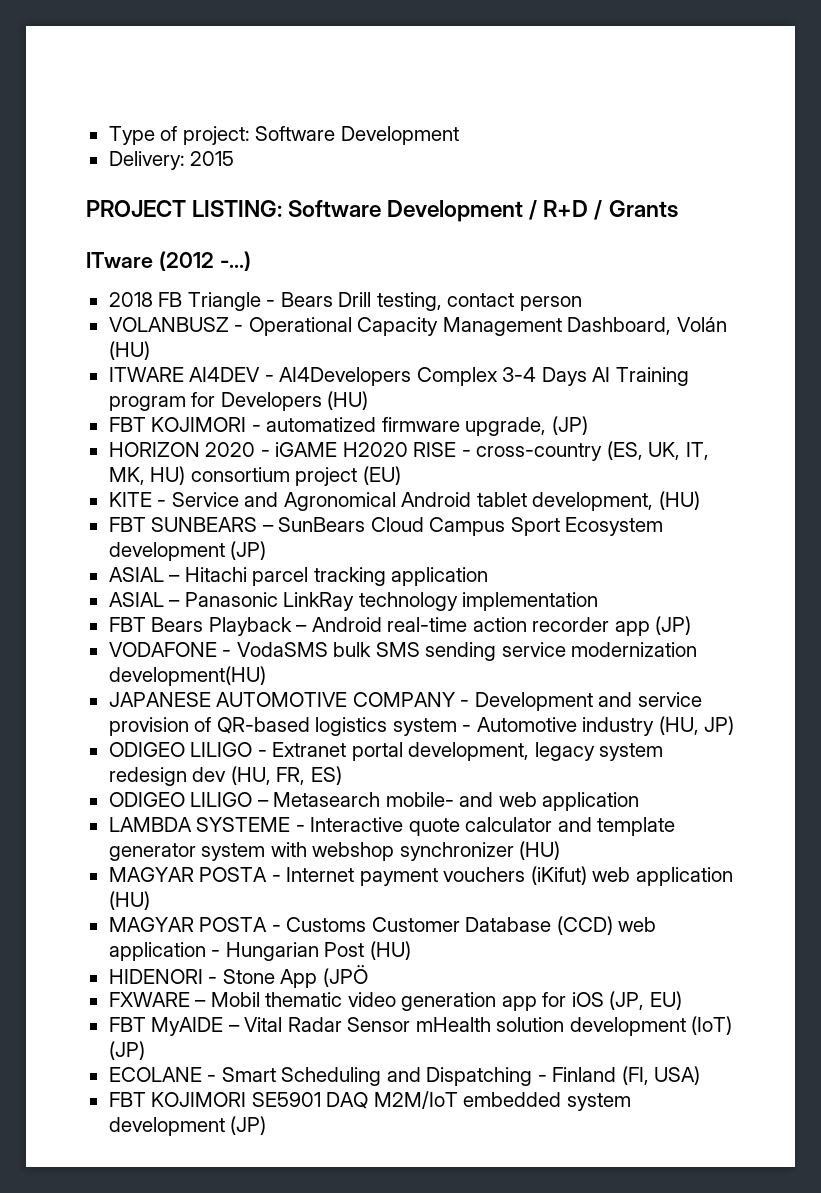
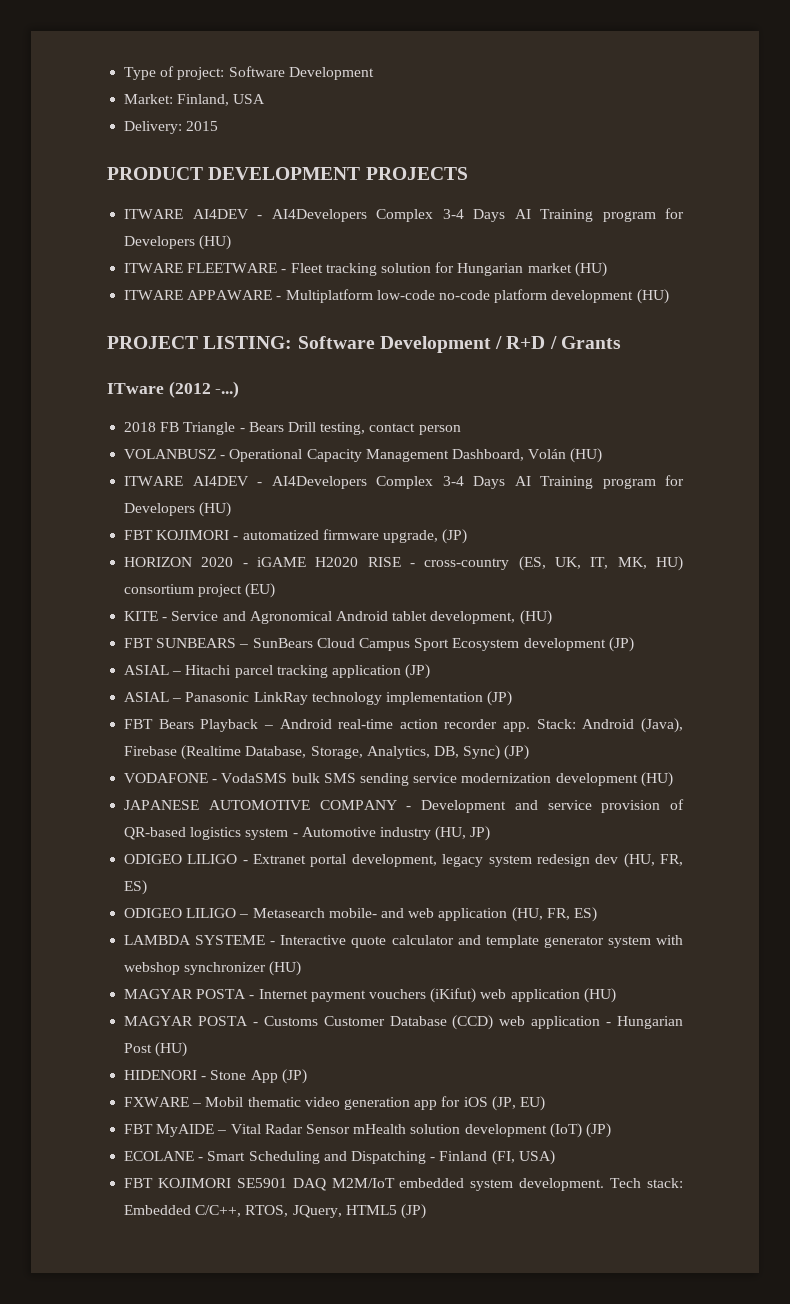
+ Market: Finland, USA
+ PRODUCT DEVELOPMENT PROJECTS
+ ITWARE AI4DEV - AI4Developers Complex 3-4 Days AI Training program for Developers (HU)
+ ITWARE FLEETWARE - Fleet tracking solution for Hungarian market (HU)
+ ITWARE APPAWARE - Multiplatform low-code no-code platform development (HU)
- ASIAL – Hitachi parcel tracking application
+ ASIAL – Hitachi parcel tracking application (JP)
- ASIAL – Panasonic LinkRay technology implementation
+ ASIAL – Panasonic LinkRay technology implementation (JP)
- FBT Bears Playback – Android real-time action recorder app (JP)
+ FBT Bears Playback – Android real-time action recorder app. Stack: Android (Java), Firebase (Realtime Database, Storage, Analytics, DB, Sync) (JP)
- VODAFONE - VodaSMS bulk SMS sending service modernization development(HU)
+ VODAFONE - VodaSMS bulk SMS sending service modernization development (HU)
- ODIGEO LILIGO – Metasearch mobile- and web application
+ ODIGEO LILIGO – Metasearch mobile- and web application (HU, FR, ES)
- HIDENORI - Stone App (JPÖ
+ HIDENORI - Stone App (JP)
- FBT KOJIMORI SE5901 DAQ M2M/IoT embedded system development (JP)
+ FBT KOJIMORI SE5901 DAQ M2M/IoT embedded system development. Tech stack: Embedded C/C++, RTOS, JQuery, HTML5 (JP)

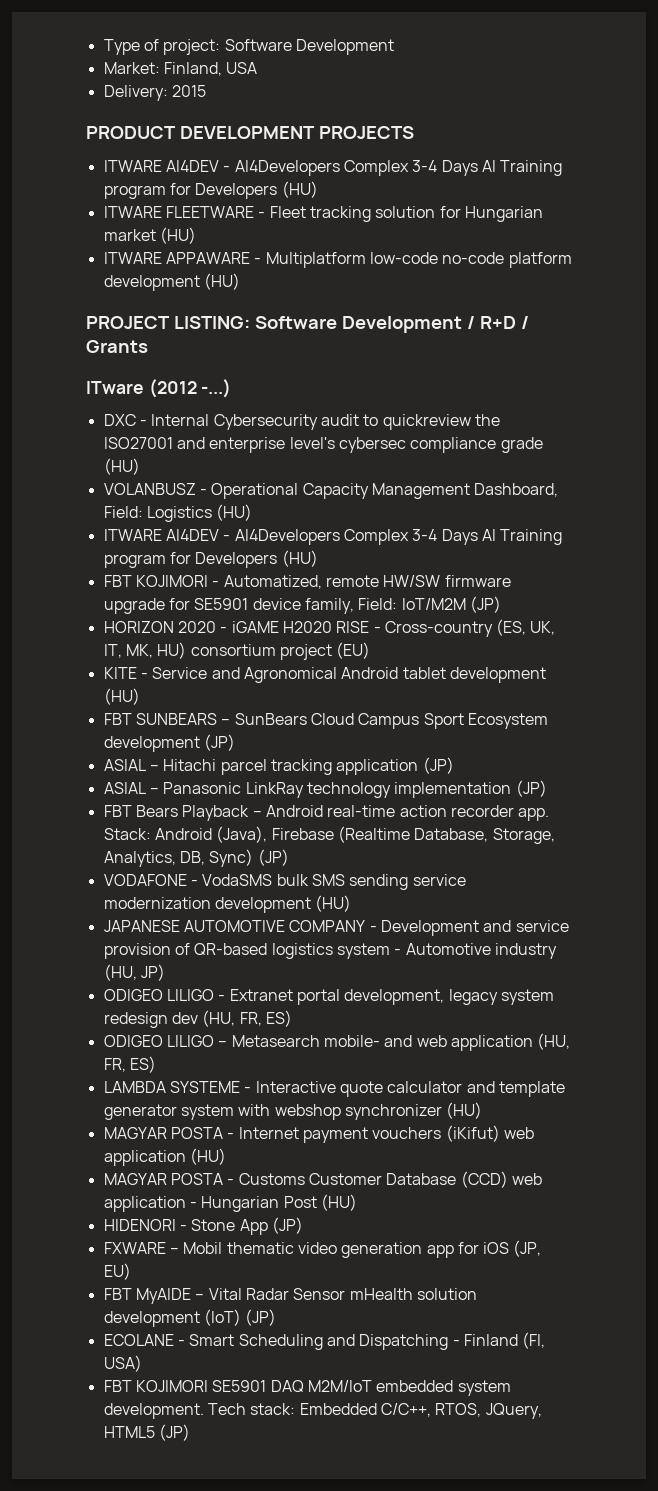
- 2018 FB Triangle - Bears Drill testing, contact person
+ DXC - Internal Cybersecurity audit to quickreview the ISO27001 and enterprise level's cybersec compliance grade (HU)
- VOLANBUSZ - Operational Capacity Management Dashboard, Volán (HU)
+ VOLANBUSZ - Operational Capacity Management Dashboard, Field: Logistics (HU)
- FBT KOJIMORI - automatized firmware upgrade, (JP)
+ FBT KOJIMORI - Automatized, remote HW/SW firmware upgrade for SE5901 device family, Field: IoT/M2M (JP)
- HORIZON 2020 - iGAME H2020 RISE - cross-country (ES, UK, IT, MK, HU) consortium project (EU)
+ HORIZON 2020 - iGAME H2020 RISE - Cross-country (ES, UK, IT, MK, HU) consortium project (EU)
- KITE - Service and Agronomical Android tablet development, (HU)
+ KITE - Service and Agronomical Android tablet development (HU)

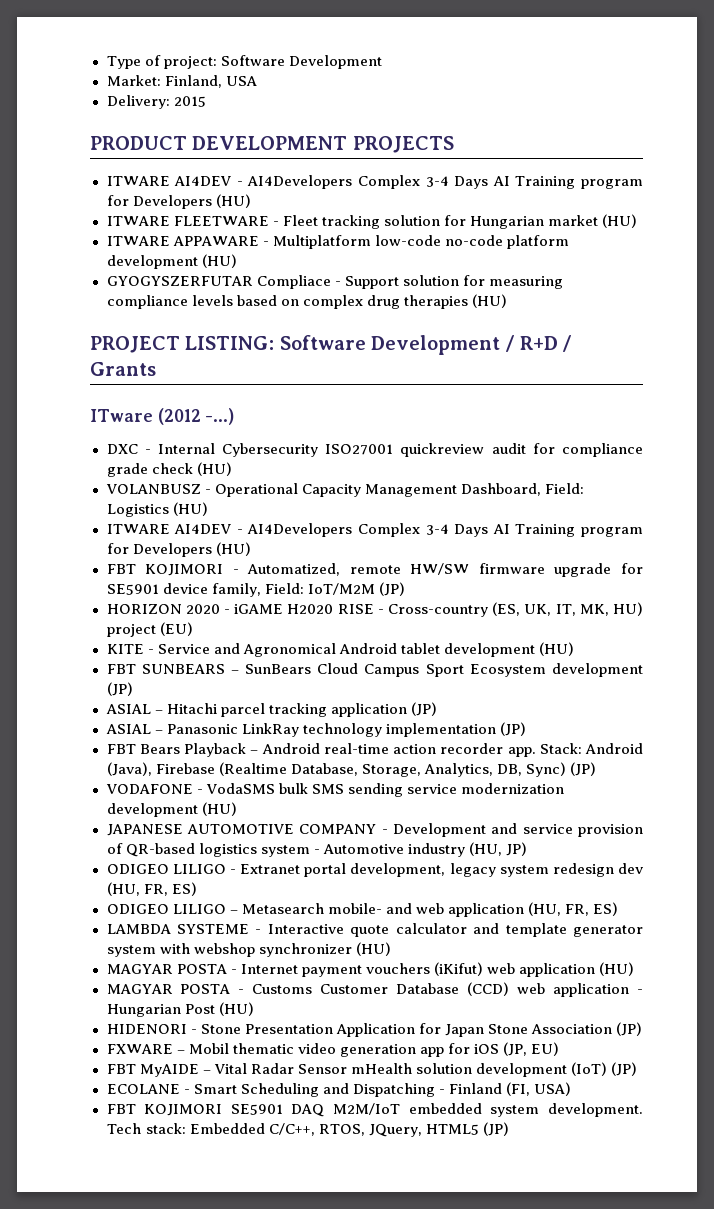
+ GYOGYSZERFUTAR Compliace - Support solution for measuring compliance levels based on complex drug therapies (HU)
- DXC - Internal Cybersecurity audit to quickreview the ISO27001 and enterprise level's cybersec compliance grade (HU)
+ DXC - Internal Cybersecurity ISO27001 quickreview audit for compliance grade check (HU)
- HORIZON 2020 - iGAME H2020 RISE - Cross-country (ES, UK, IT, MK, HU) consortium project (EU)
+ HORIZON 2020 - iGAME H2020 RISE - Cross-country (ES, UK, IT, MK, HU) project (EU)
- HIDENORI - Stone App (JP)
+ HIDENORI - Stone Presentation Application for Japan Stone Association (JP)

